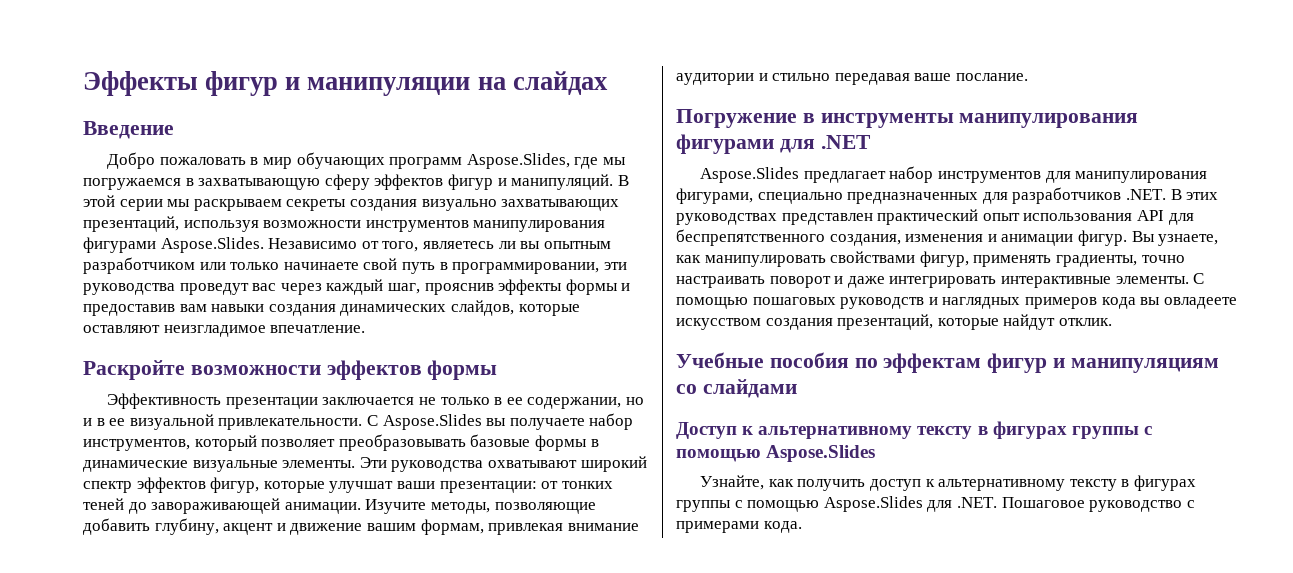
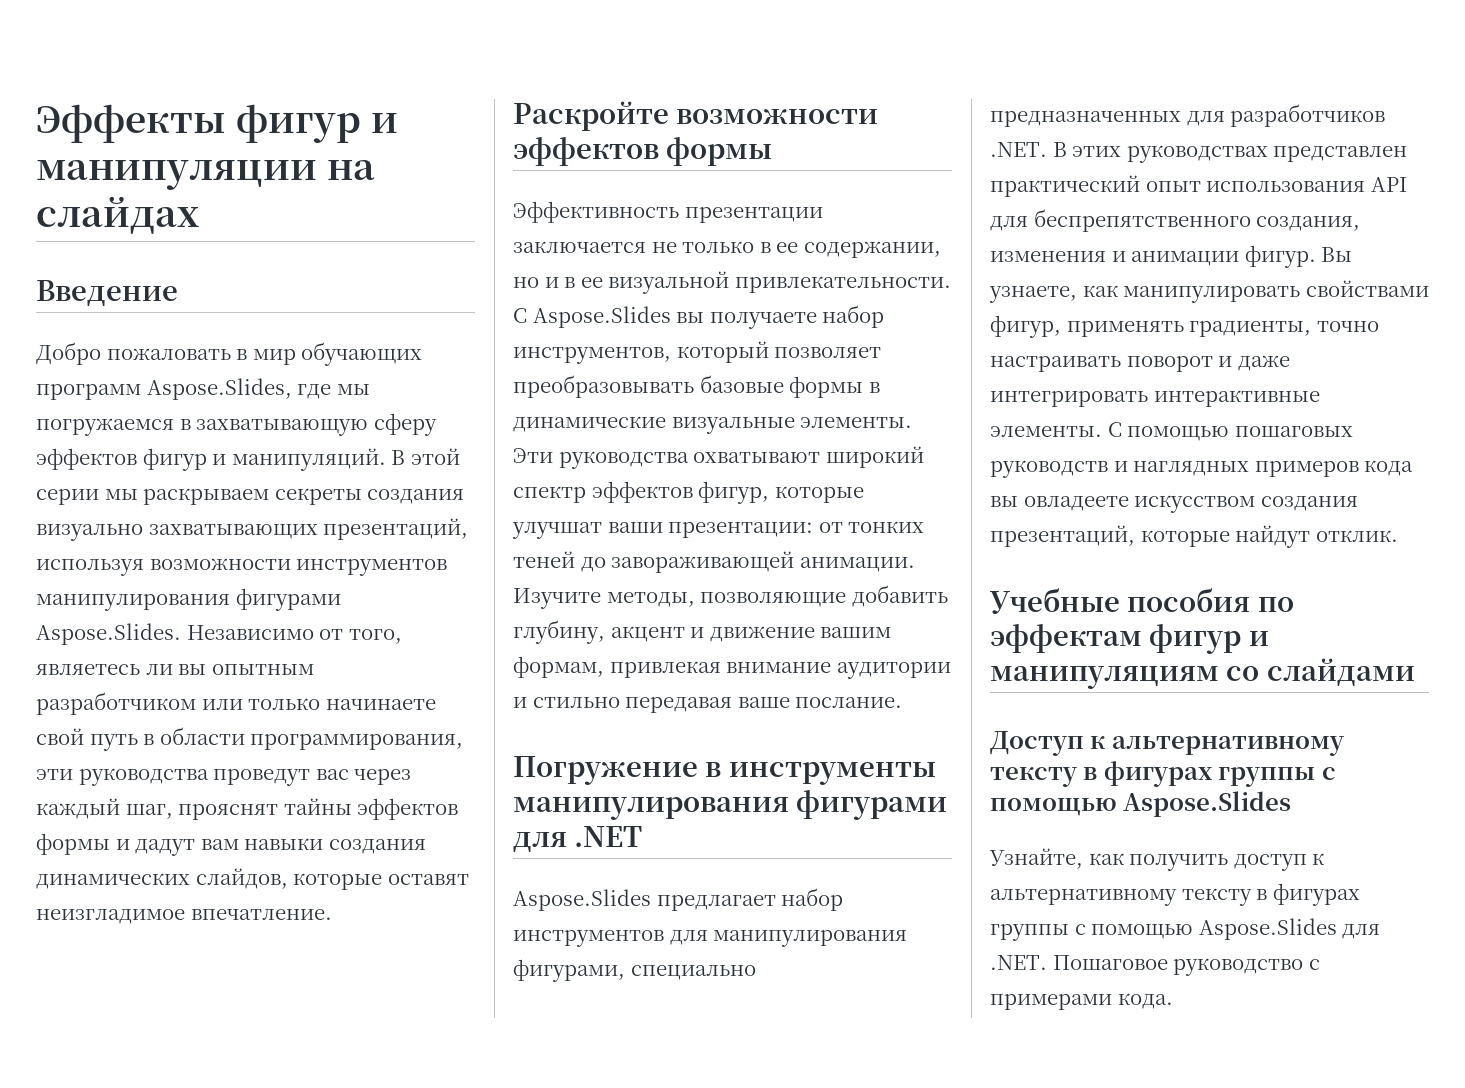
- В этой серии мы раскрываем секреты создания визуально захватывающих презентаций, используя возможности инструментов манипулирования фигурами Aspose.Slides. Независимо от того, являетесь ли вы опытным разработчиком или только начинаете свой путь в программировании, эти руководства проведут вас через каждый шаг, прояснив эффекты формы и предоставив вам навыки создания динамических слайдов, которые оставляют неизгладимое впечатление.
+ В этой серии мы раскрываем секреты создания визуально захватывающих презентаций, используя возможности инструментов манипулирования фигурами Aspose.Slides. Независимо от того, являетесь ли вы опытным разработчиком или только начинаете свой путь в области программирования, эти руководства проведут вас через каждый шаг, прояснят тайны эффектов формы и дадут вам навыки создания динамических слайдов, которые оставят неизгладимое впечатление.

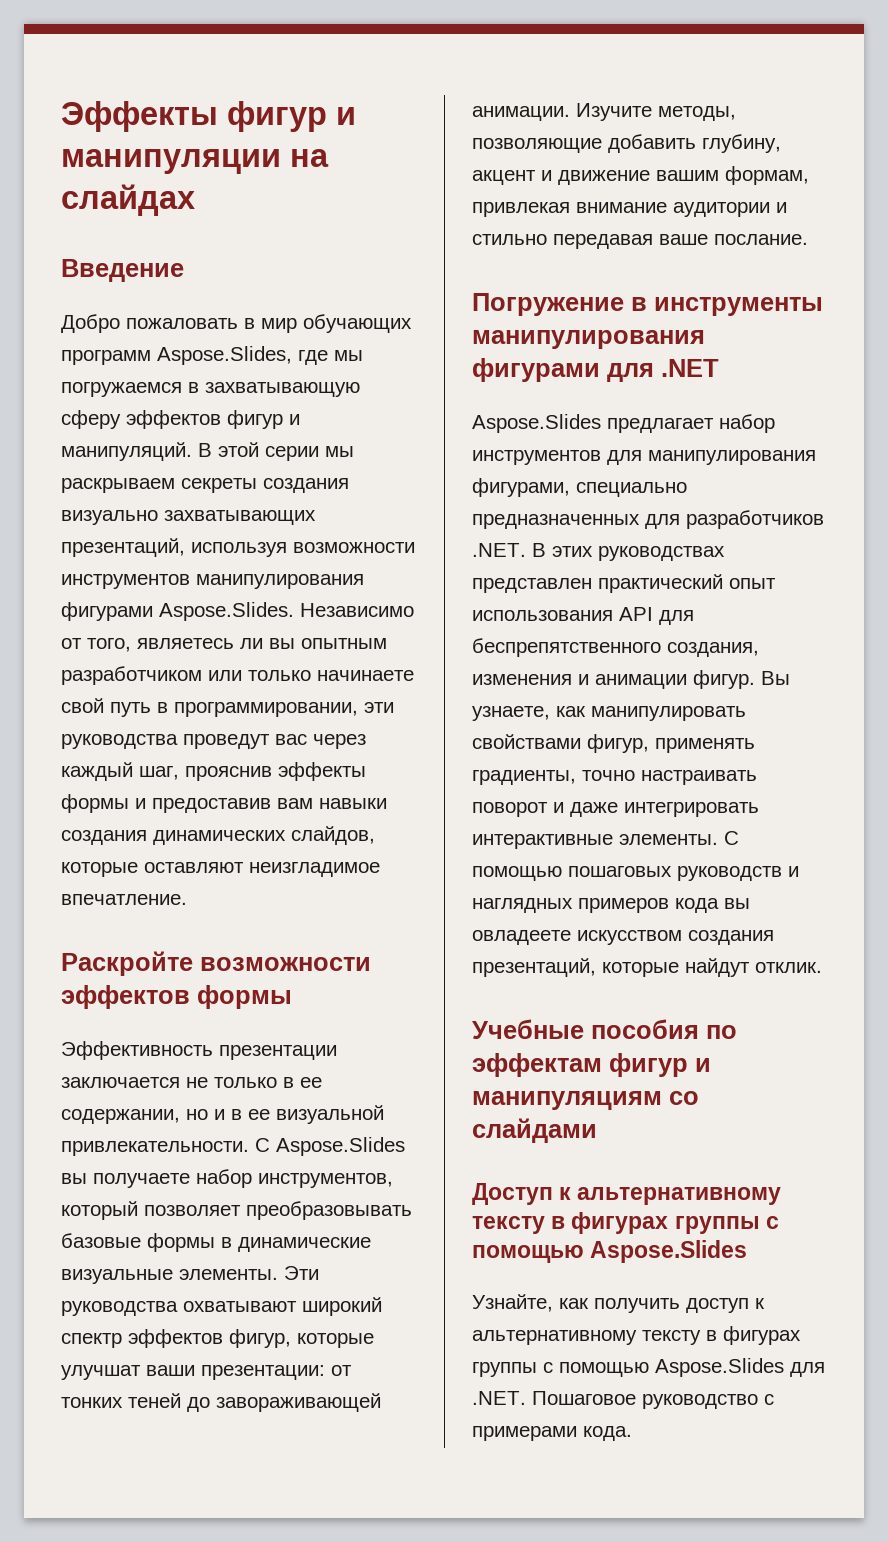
- В этой серии мы раскрываем секреты создания визуально захватывающих презентаций, используя возможности инструментов манипулирования фигурами Aspose.Slides. Независимо от того, являетесь ли вы опытным разработчиком или только начинаете свой путь в области программирования, эти руководства проведут вас через каждый шаг, прояснят тайны эффектов формы и дадут вам навыки создания динамических слайдов, которые оставят неизгладимое впечатление.
+ В этой серии мы раскрываем секреты создания визуально захватывающих презентаций, используя возможности инструментов манипулирования фигурами Aspose.Slides. Независимо от того, являетесь ли вы опытным разработчиком или только начинаете свой путь в программировании, эти руководства проведут вас через каждый шаг, прояснив эффекты формы и предоставив вам навыки создания динамических слайдов, которые оставляют неизгладимое впечатление.

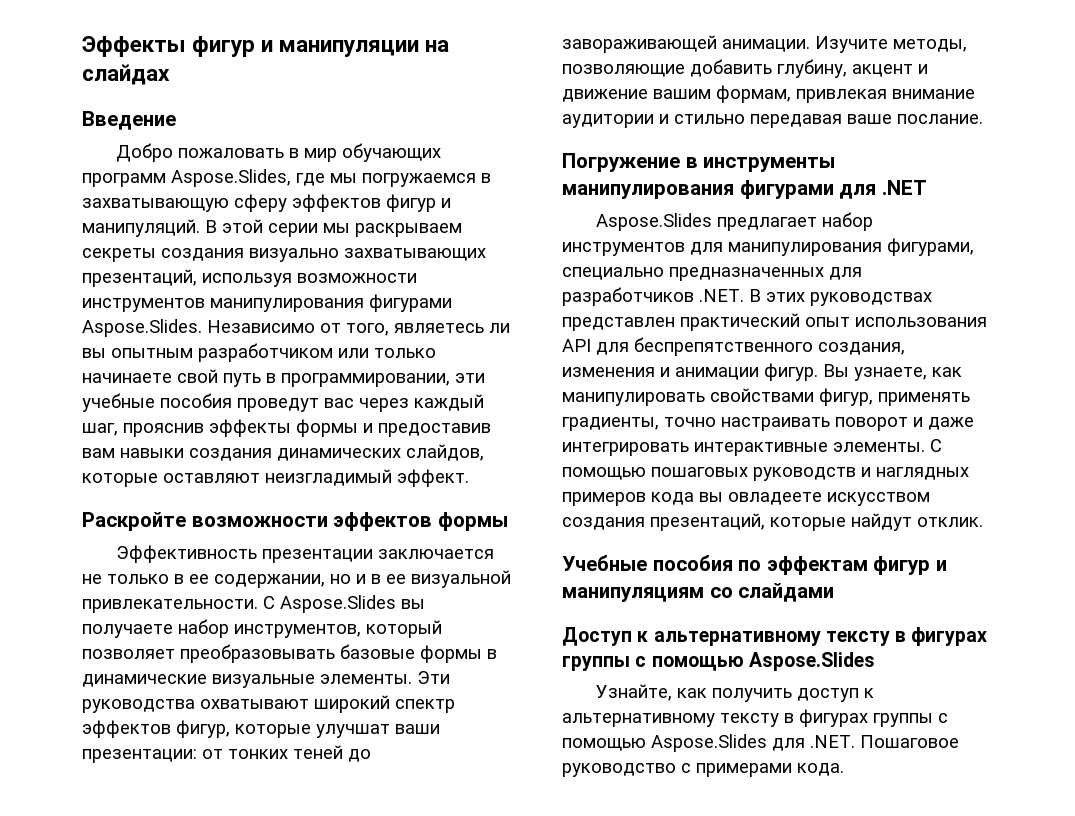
- В этой серии мы раскрываем секреты создания визуально захватывающих презентаций, используя возможности инструментов манипулирования фигурами Aspose.Slides. Независимо от того, являетесь ли вы опытным разработчиком или только начинаете свой путь в программировании, эти руководства проведут вас через каждый шаг, прояснив эффекты формы и предоставив вам навыки создания динамических слайдов, которые оставляют неизгладимое впечатление.
+ В этой серии мы раскрываем секреты создания визуально захватывающих презентаций, используя возможности инструментов манипулирования фигурами Aspose.Slides. Независимо от того, являетесь ли вы опытным разработчиком или только начинаете свой путь в программировании, эти учебные пособия проведут вас через каждый шаг, прояснив эффекты формы и предоставив вам навыки создания динамических слайдов, которые оставляют неизгладимый эффект.

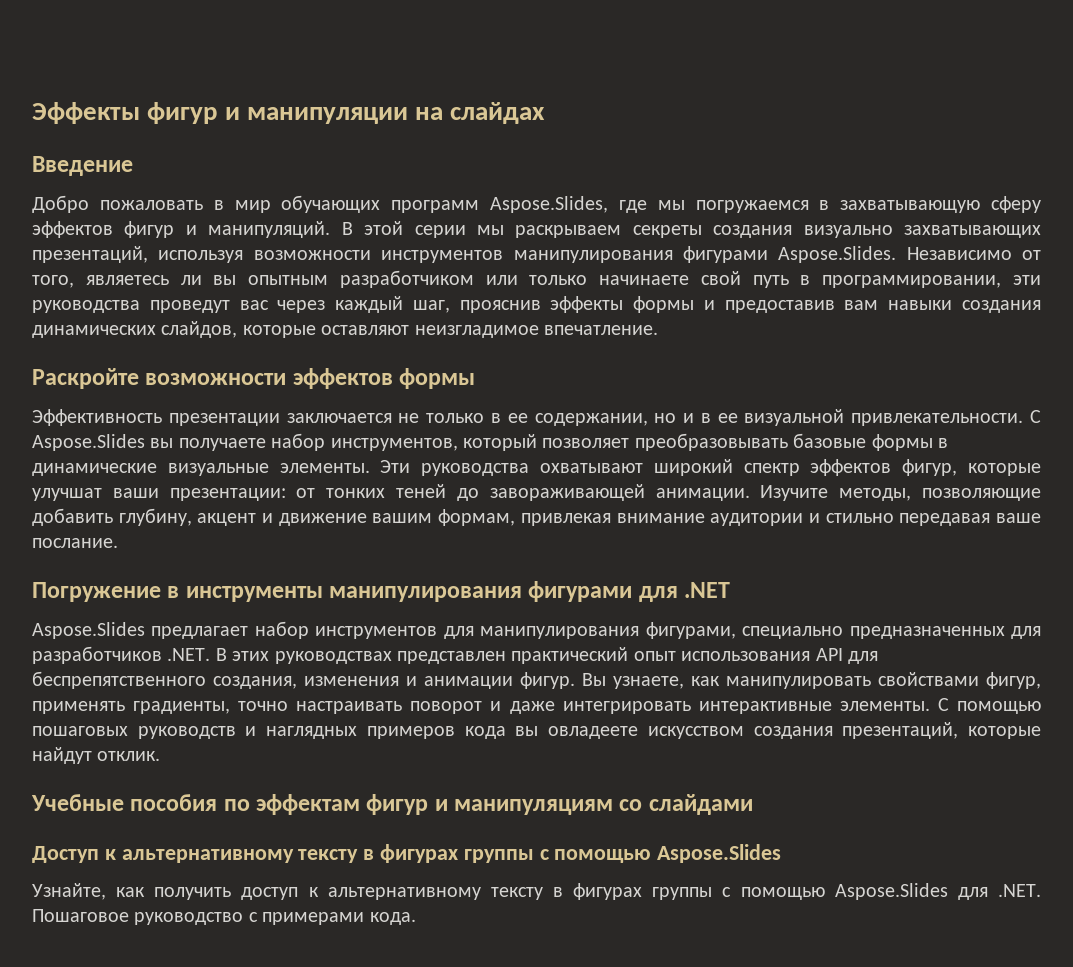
- В этой серии мы раскрываем секреты создания визуально захватывающих презентаций, используя возможности инструментов манипулирования фигурами Aspose.Slides. Независимо от того, являетесь ли вы опытным разработчиком или только начинаете свой путь в программировании, эти учебные пособия проведут вас через каждый шаг, прояснив эффекты формы и предоставив вам навыки создания динамических слайдов, которые оставляют неизгладимый эффект.
+ В этой серии мы раскрываем секреты создания визуально захватывающих презентаций, используя возможности инструментов манипулирования фигурами Aspose.Slides. Независимо от того, являетесь ли вы опытным разработчиком или только начинаете свой путь в программировании, эти руководства проведут вас через каждый шаг, прояснив эффекты формы и предоставив вам навыки создания динамических слайдов, которые оставляют неизгладимое впечатление.

